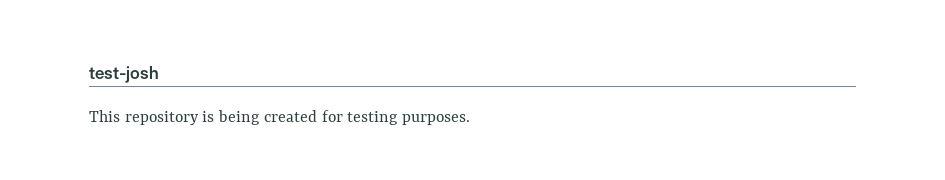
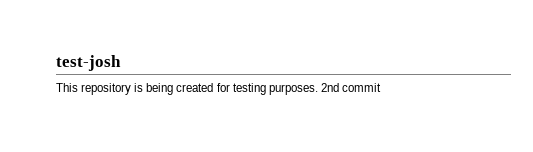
+ 2nd commit

